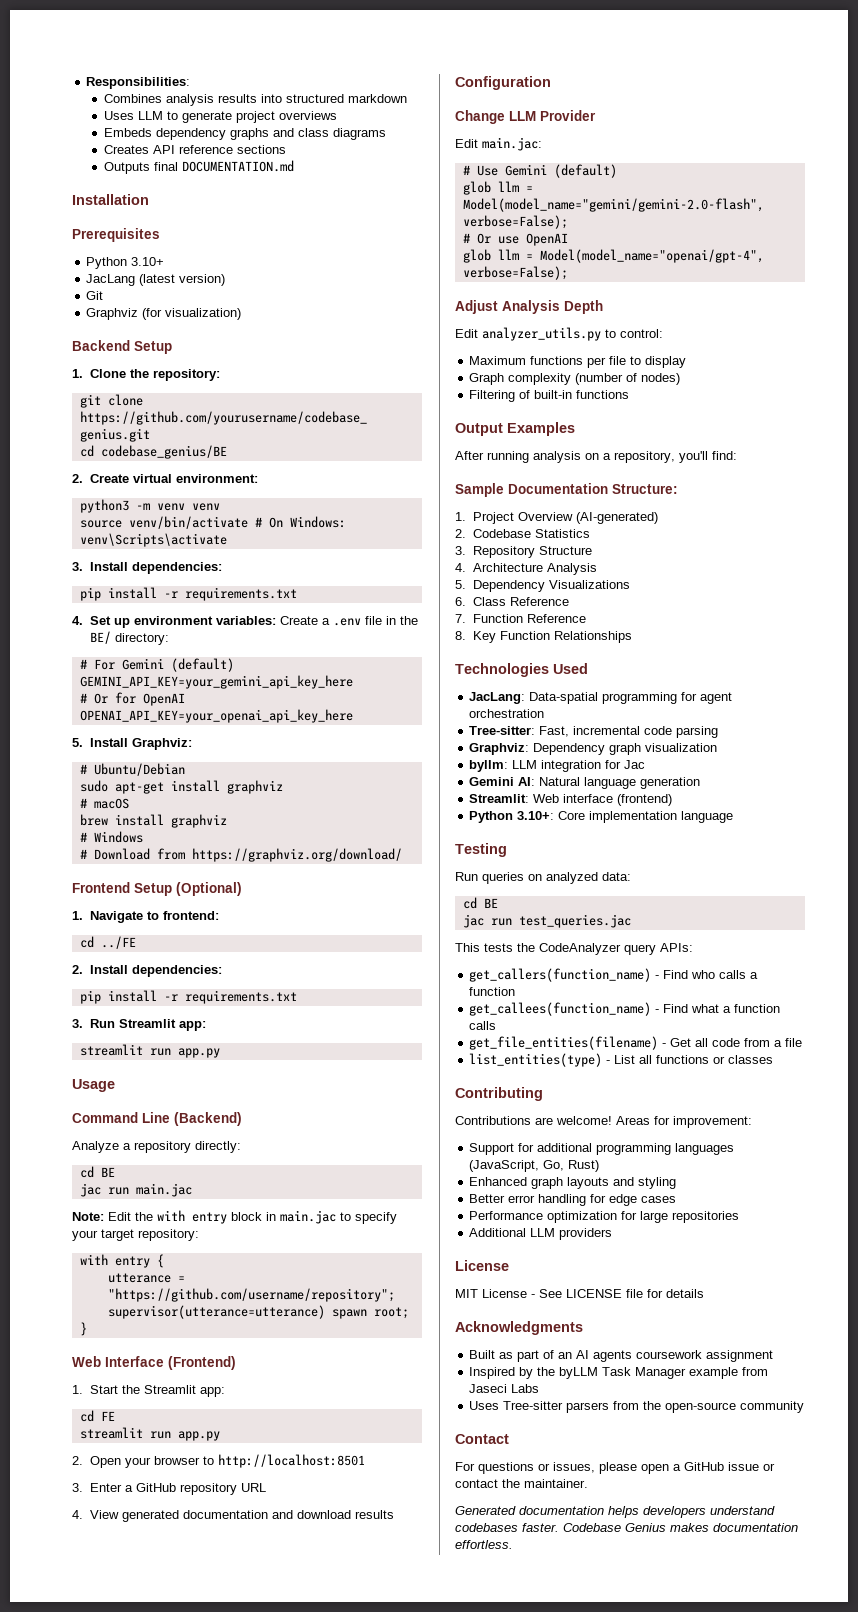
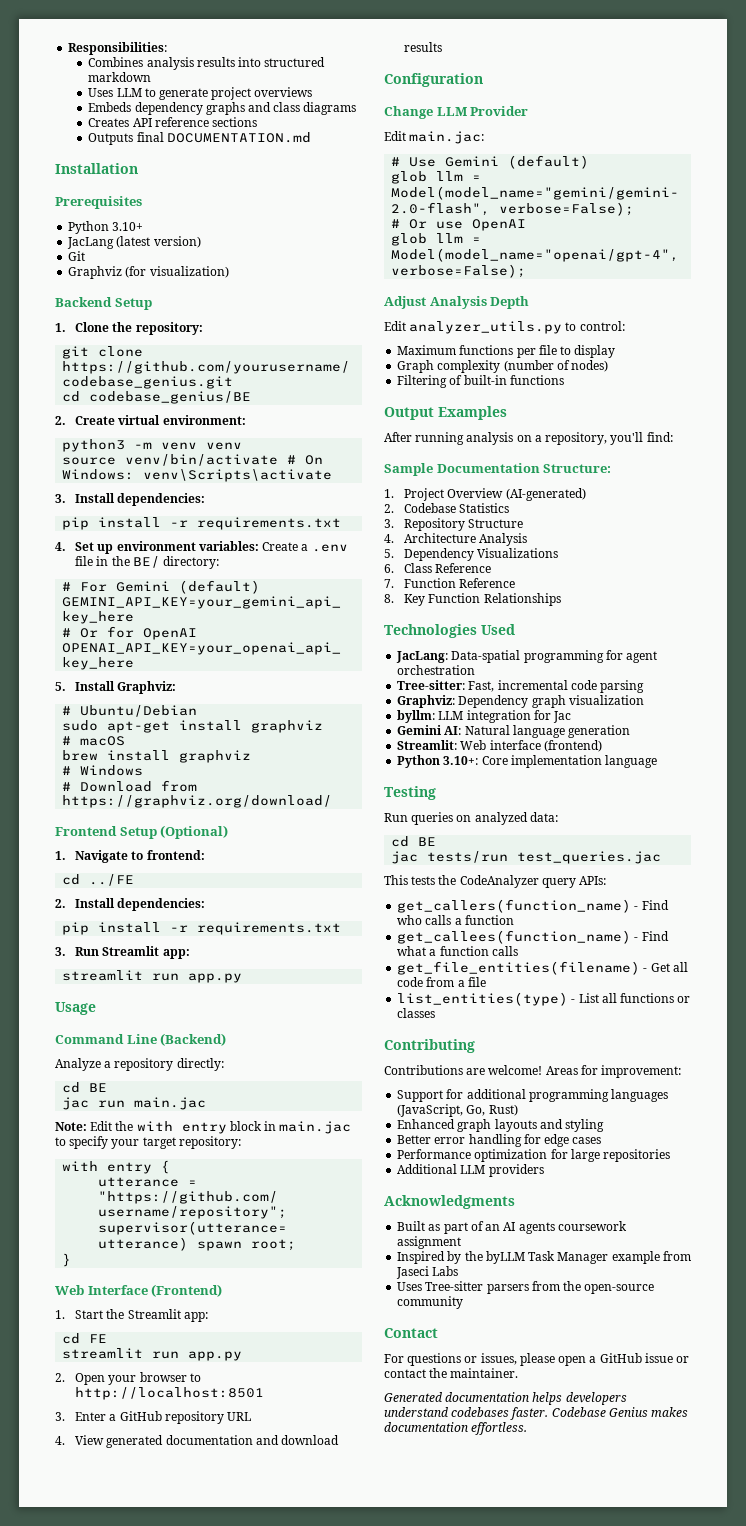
- jac run test_queries.jac
+ jac tests/run test_queries.jac
  Additional LLM providers
- License
- MIT License - See LICENSE file for details

